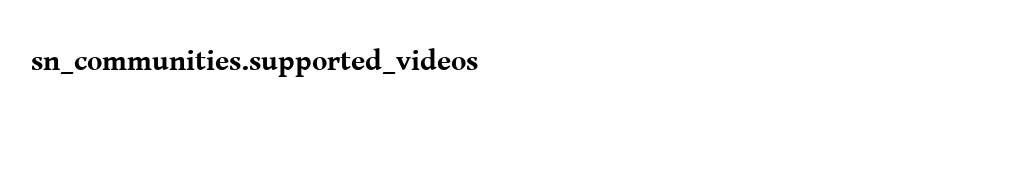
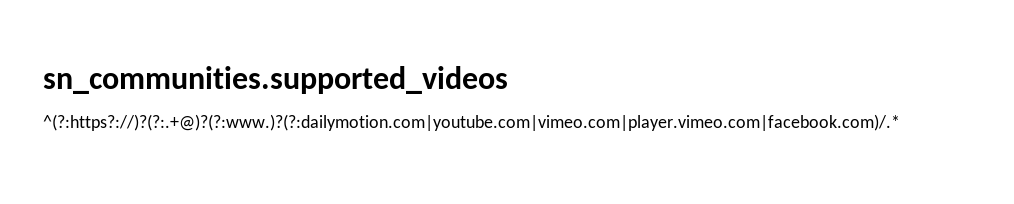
+ ^(?:https?://)?(?:.+@)?(?:www.)?(?:dailymotion.com|youtube.com|vimeo.com|player.vimeo.com|facebook.com)/.*

